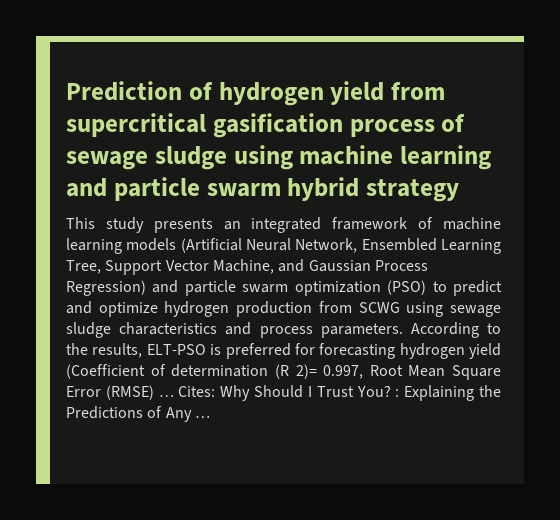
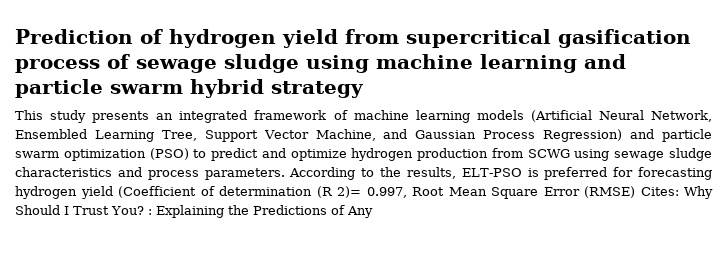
- According to the results, ELT-PSO is preferred for forecasting hydrogen yield (Coefficient of determination (R 2)= 0.997, Root Mean Square Error (RMSE) … Cites: Why Should I Trust You? : Explaining the Predictions of Any …
+ According to the results, ELT-PSO is preferred for forecasting hydrogen yield (Coefficient of determination (R 2)= 0.997, Root Mean Square Error (RMSE) Cites: Why Should I Trust You? : Explaining the Predictions of Any

